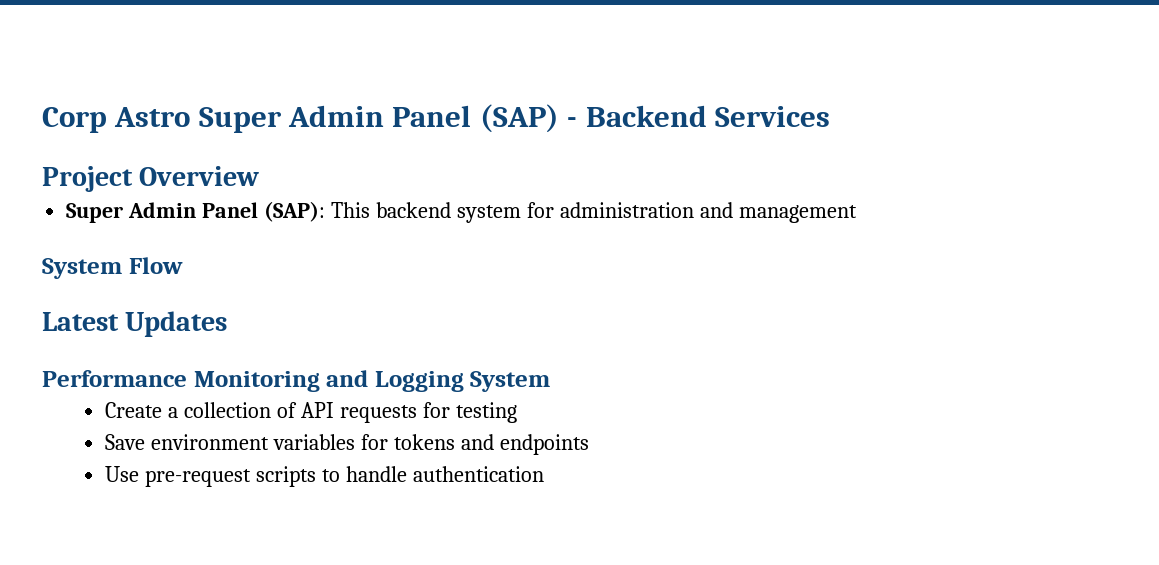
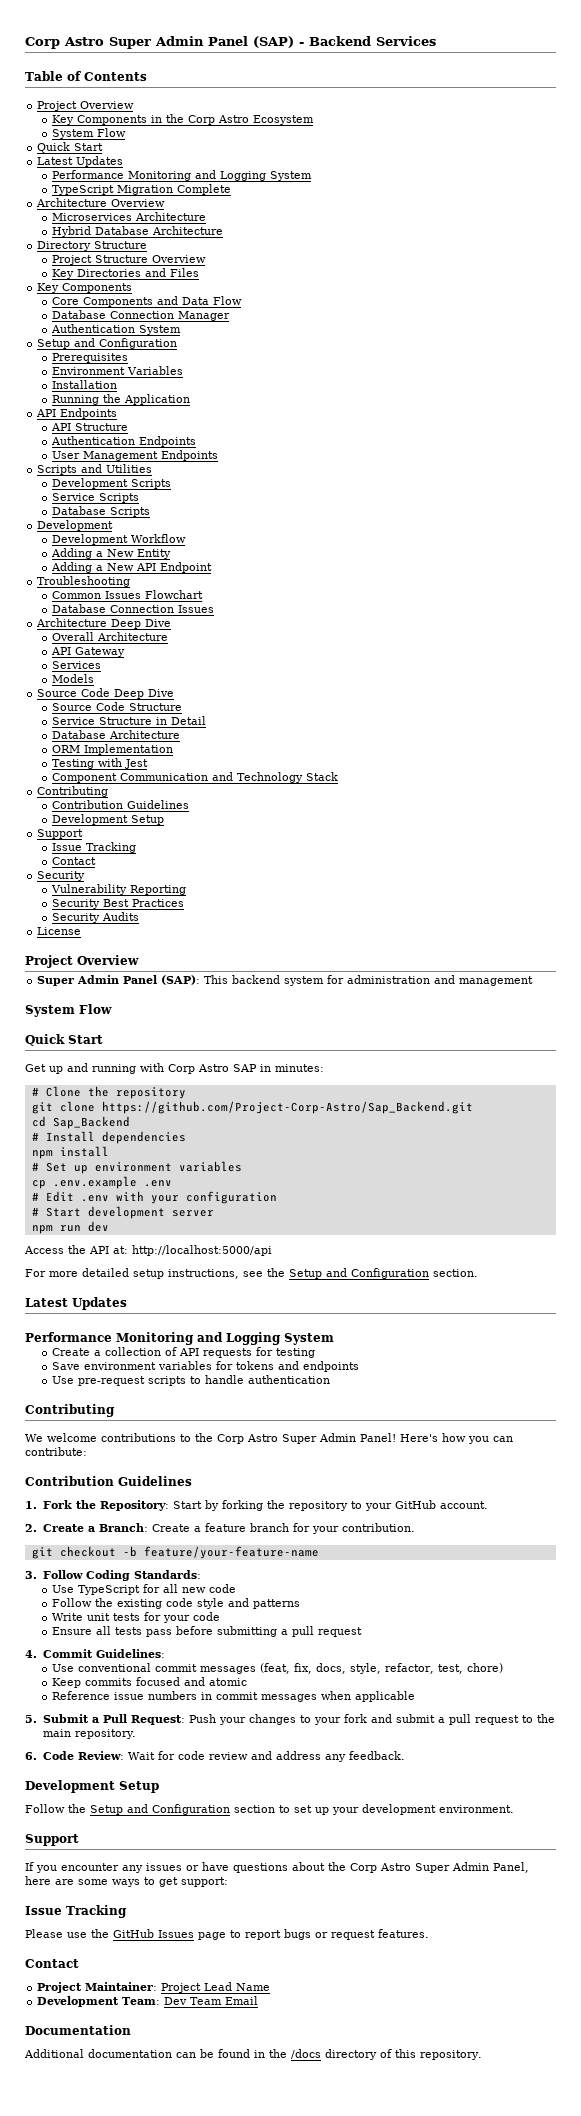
+ Table of Contents
+ Project Overview
+ Key Components in the Corp Astro Ecosystem
+ System Flow
+ Quick Start
+ Latest Updates
+ Performance Monitoring and Logging System
+ TypeScript Migration Complete
+ Architecture Overview
+ Microservices Architecture
+ Hybrid Database Architecture
+ Directory Structure
+ Project Structure Overview
+ Key Directories and Files
+ Key Components
+ Core Components and Data Flow
+ Database Connection Manager
+ Authentication System
+ Setup and Configuration
+ Prerequisites
+ Environment Variables
+ Installation
+ Running the Application
+ API Endpoints
+ API Structure
+ Authentication Endpoints
+ User Management Endpoints
+ Scripts and Utilities
+ Development Scripts
+ Service Scripts
+ Database Scripts
+ Development
+ Development Workflow
+ Adding a New Entity
+ Adding a New API Endpoint
+ Troubleshooting
+ Common Issues Flowchart
+ Database Connection Issues
+ Architecture Deep Dive
+ Overall Architecture
+ API Gateway
+ Services
+ Models
+ Source Code Deep Dive
+ Source Code Structure
+ Service Structure in Detail
+ Database Architecture
+ ORM Implementation
+ Testing with Jest
+ Component Communication and Technology Stack
+ Contributing
+ Contribution Guidelines
+ Development Setup
+ Support
+ Issue Tracking
+ Contact
+ Security
+ Vulnerability Reporting
+ Security Best Practices
+ Security Audits
+ License
  Super Admin Panel (SAP): This backend system for administration and management
  System Flow
+ Quick Start
+ Get up and running with Corp Astro SAP in minutes:
+ # Clone the repository
+ git clone https://github.com/Project-Corp-Astro/Sap_Backend.git
+ cd Sap_Backend
+ # Install dependencies
+ npm install
+ # Set up environment variables
+ cp .env.example .env
+ # Edit .env with your configuration
+ # Start development server
+ npm run dev
+ Access the API at: http://localhost:5000/api
+ For more detailed setup instructions, see the Setup and Configuration section.
  Use pre-request scripts to handle authentication
+ Contributing
+ We welcome contributions to the Corp Astro Super Admin Panel! Here's how you can contribute:
+ Contribution Guidelines
+ 1. Fork the Repository: Start by forking the repository to your GitHub account.
+ 2. Create a Branch: Create a feature branch for your contribution.
+ git checkout -b feature/your-feature-name
+ 3. Follow Coding Standards:
+ Use TypeScript for all new code
+ Follow the existing code style and patterns
+ Write unit tests for your code
+ Ensure all tests pass before submitting a pull request
+ 4. Commit Guidelines:
+ Use conventional commit messages (feat, fix, docs, style, refactor, test, chore)
+ Keep commits focused and atomic
+ Reference issue numbers in commit messages when applicable
+ 5. Submit a Pull Request: Push your changes to your fork and submit a pull request to the main repository.
+ 6. Code Review: Wait for code review and address any feedback.
+ Development Setup
+ Follow the Setup and Configuration section to set up your development environment.
+ Support
+ If you encounter any issues or have questions about the Corp Astro Super Admin Panel, here are some ways to get support:
+ Issue Tracking
+ Please use the GitHub Issues page to report bugs or request features.
+ Contact
+ Project Maintainer: Project Lead Name
+ Development Team: Dev Team Email
+ Documentation
+ Additional documentation can be found in the /docs directory of this repository.

